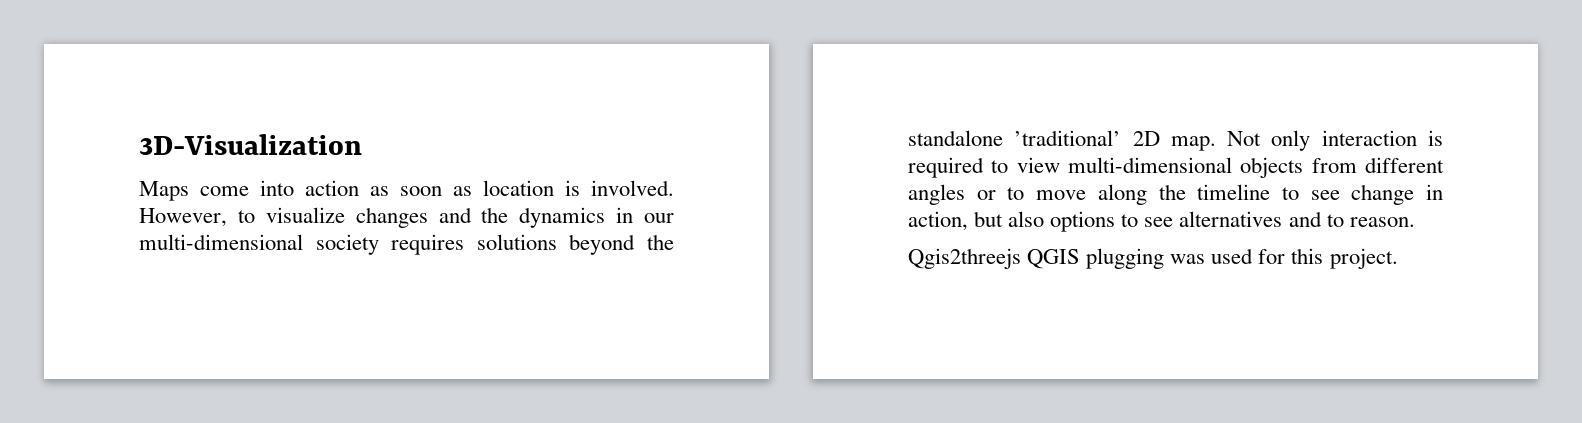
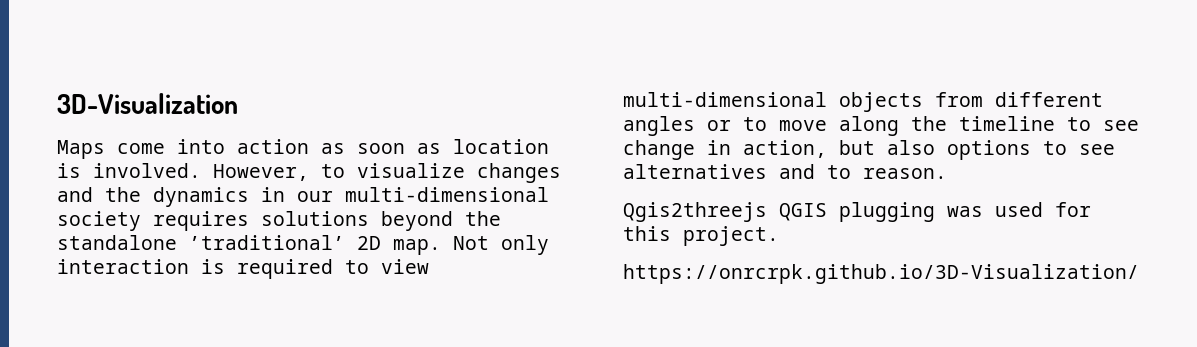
+ https://onrcrpk.github.io/3D-Visualization/

